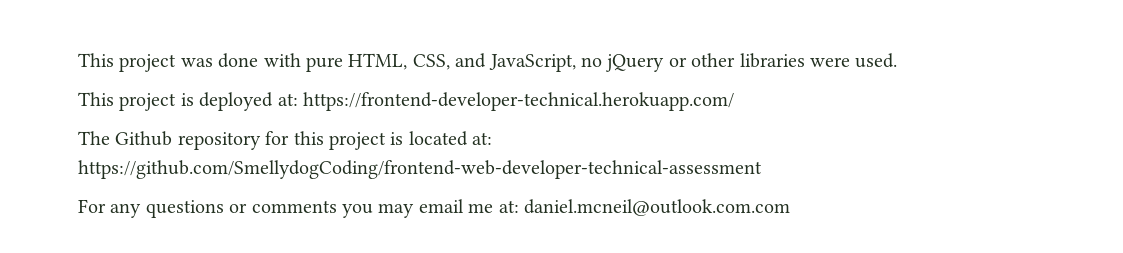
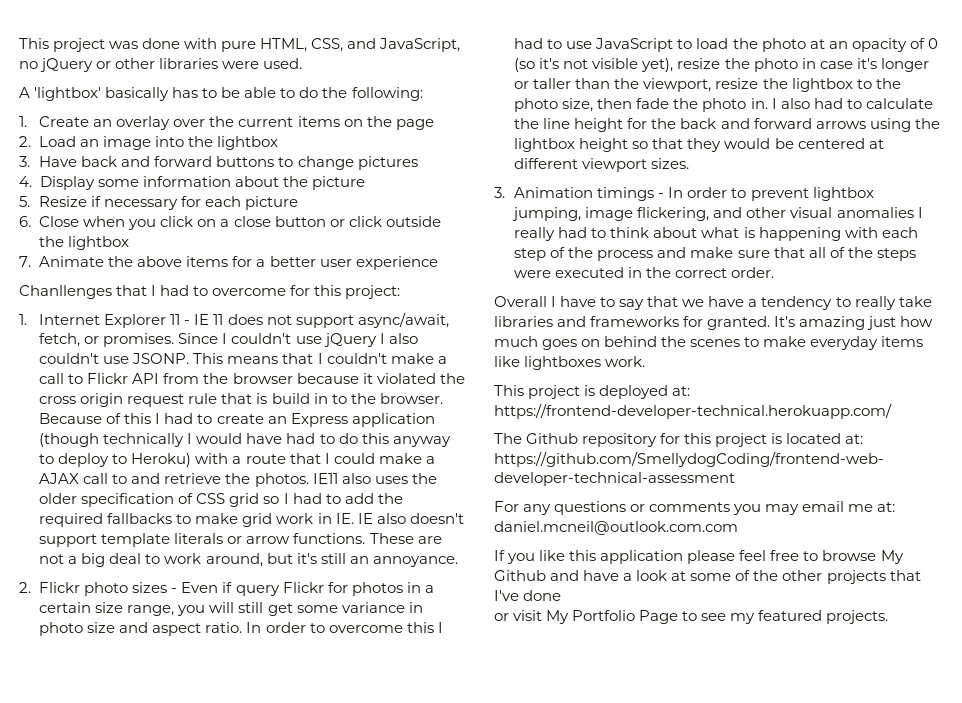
+ A 'lightbox' basically has to be able to do the following:
+ 1. Create an overlay over the current items on the page
+ 2. Load an image into the lightbox
+ 3. Have back and forward buttons to change pictures
+ 4. Display some information about the picture
+ 5. Resize if necessary for each picture
+ 6. Close when you click on a close button or click outside the lightbox
+ 7. Animate the above items for a better user experience
+ Chanllenges that I had to overcome for this project:
+ 1. Internet Explorer 11 - IE 11 does not support async/await, fetch, or promises. Since I couldn't use jQuery I also couldn't use JSONP. This means that I couldn't make a call to Flickr API from the browser because it violated the cross origin request rule that is build in to the browser. Because of this I had to create an Express application (though technically I would have had to do this anyway to deploy to Heroku) with a route that I could make a AJAX call to and retrieve the photos. IE11 also uses the older specification of CSS grid so I had to add the required fallbacks to make grid work in IE. IE also doesn't support template literals or arrow functions. These are not a big deal to work around, but it's still an annoyance.
+ 2. Flickr photo sizes - Even if query Flickr for photos in a certain size range, you will still get some variance in photo size and aspect ratio. In order to overcome this I had to use JavaScript to load the photo at an opacity of 0 (so it's not visible yet), resize the photo in case it's longer or taller than the viewport, resize the lightbox to the photo size, then fade the photo in. I also had to calculate the line height for the back and forward arrows using the lightbox height so that they would be centered at different viewport sizes.
+ 3. Animation timings - In order to prevent lightbox jumping, image flickering, and other visual anomalies I really had to think about what is happening with each step of the process and make sure that all of the steps were executed in the correct order.
+ Overall I have to say that we have a tendency to really take libraries and frameworks for granted. It's amazing just how much goes on behind the scenes to make everyday items like lightboxes work.
+ If you like this application please feel free to browse My Github and have a look at some of the other projects that I've done
+ or visit My Portfolio Page to see my featured projects.

